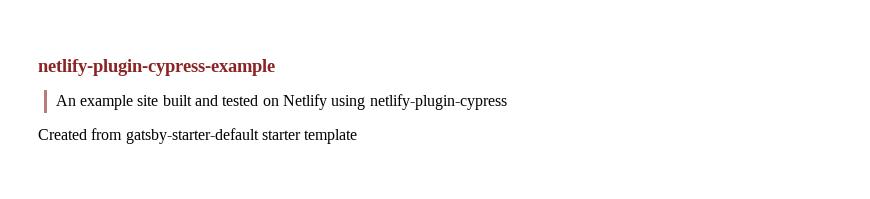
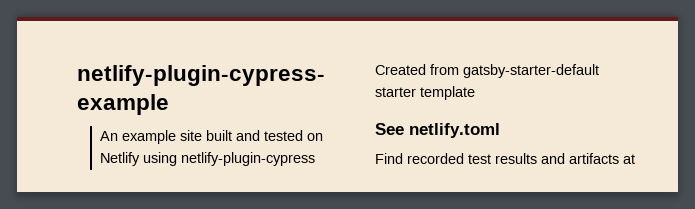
+ See netlify.toml
+ Find recorded test results and artifacts at

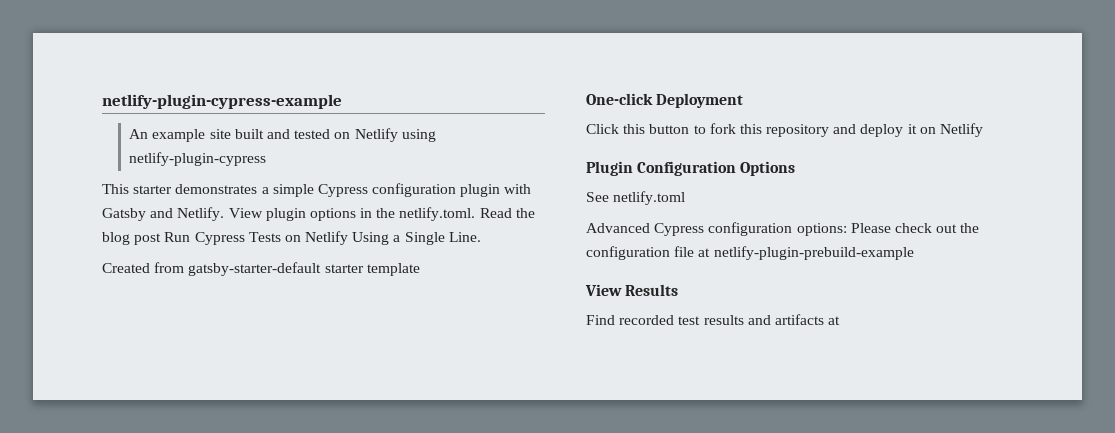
+ This starter demonstrates a simple Cypress configuration plugin with Gatsby and Netlify. View plugin options in the netlify.toml. Read the blog post Run Cypress Tests on Netlify Using a Single Line.
+ One-click Deployment
+ Click this button to fork this repository and deploy it on Netlify
+ Plugin Configuration Options
  See netlify.toml
+ Advanced Cypress configuration options: Please check out the configuration file at netlify-plugin-prebuild-example
+ View Results

